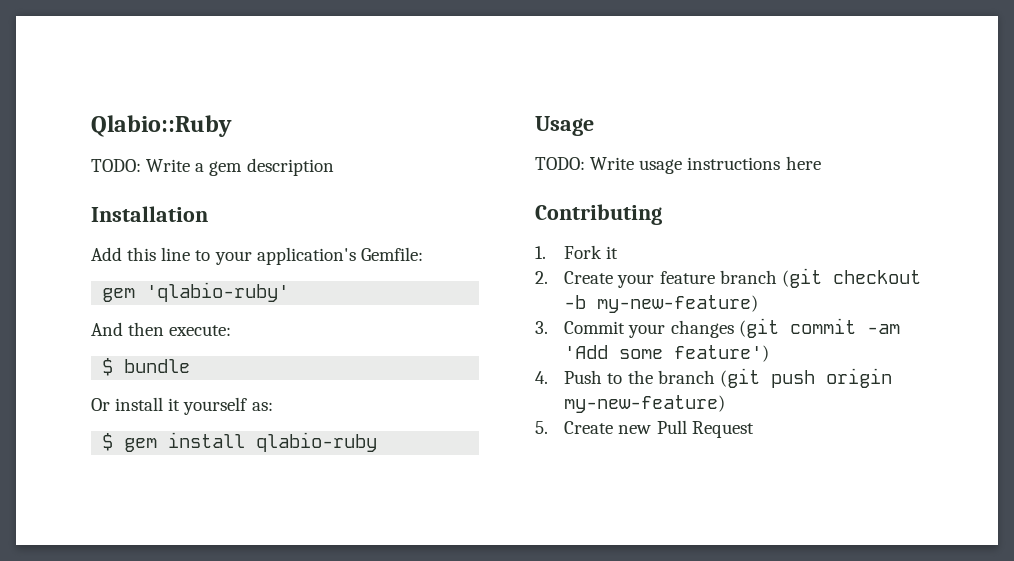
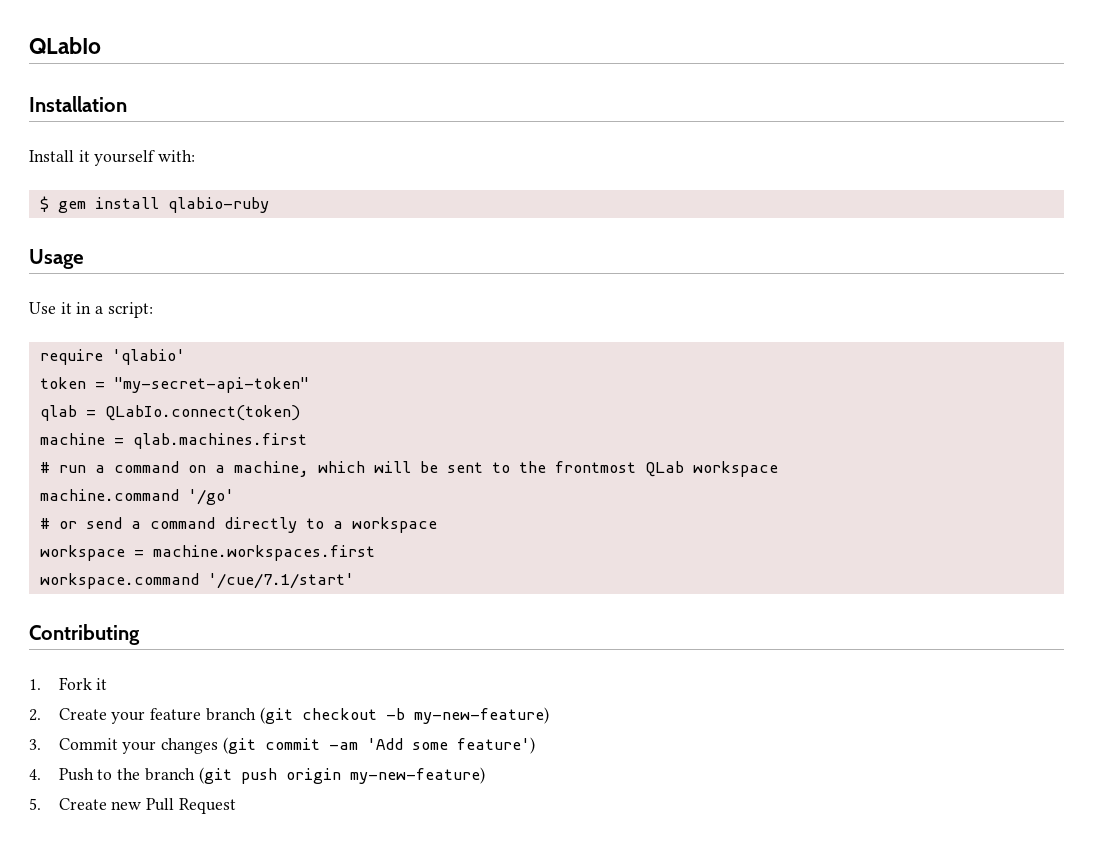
- Qlabio::Ruby
- TODO: Write a gem description
+ QLabIo
  Installation
- Add this line to your application's Gemfile:
- gem 'qlabio-ruby'
- And then execute:
- $ bundle
- Or install it yourself as:
+ Install it yourself with:
- TODO: Write usage instructions here
+ Use it in a script:
+ require 'qlabio'
+ token = "my-secret-api-token"
+ qlab = QLabIo.connect(token)
+ machine = qlab.machines.first
+ # run a command on a machine, which will be sent to the frontmost QLab workspace
+ machine.command '/go'
+ # or send a command directly to a workspace
+ workspace = machine.workspaces.first
+ workspace.command '/cue/7.1/start'

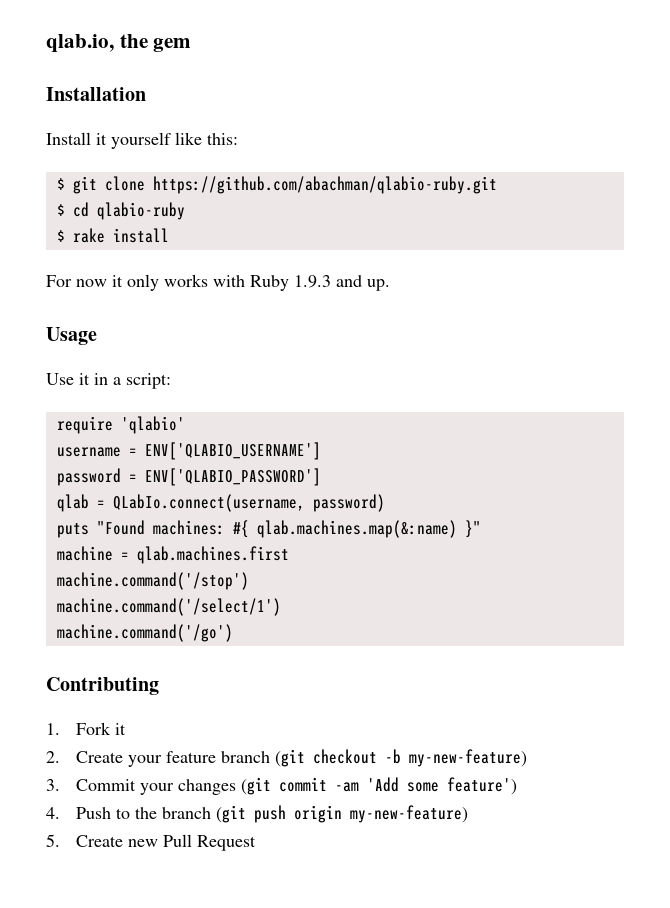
- QLabIo
+ qlab.io, the gem
- Install it yourself with:
- $ gem install qlabio-ruby
+ Install it yourself like this:
+ $ git clone https://github.com/abachman/qlabio-ruby.git
+ $ cd qlabio-ruby
+ $ rake install
+ For now it only works with Ruby 1.9.3 and up.
- token = "my-secret-api-token"
- qlab = QLabIo.connect(token)
+ username = ENV['QLABIO_USERNAME']
+ password = ENV['QLABIO_PASSWORD']
+ qlab = QLabIo.connect(username, password)
+ puts "Found machines: #{ qlab.machines.map(&:name) }"
  machine = qlab.machines.first
- # run a command on a machine, which will be sent to the frontmost QLab workspace
- machine.command '/go'
- # or send a command directly to a workspace
- workspace = machine.workspaces.first
- workspace.command '/cue/7.1/start'
+ machine.command('/stop')
+ machine.command('/select/1')
+ machine.command('/go')

